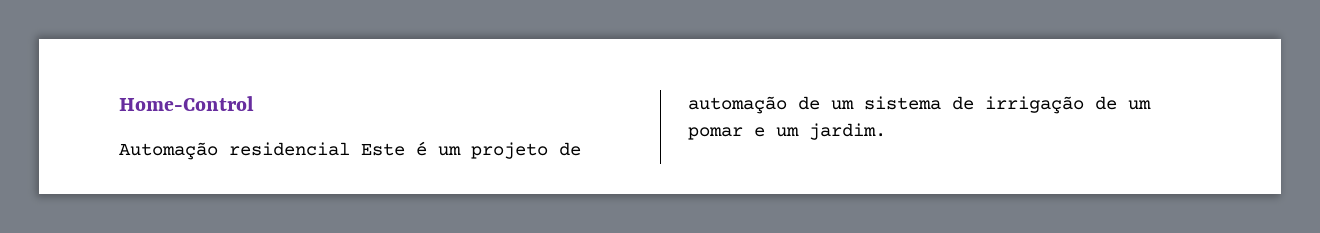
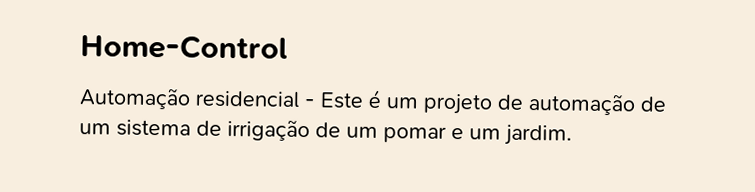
- Automação residencial Este é um projeto de automação de um sistema de irrigação de um pomar e um jardim.
+ Automação residencial - Este é um projeto de automação de um sistema de irrigação de um pomar e um jardim.

